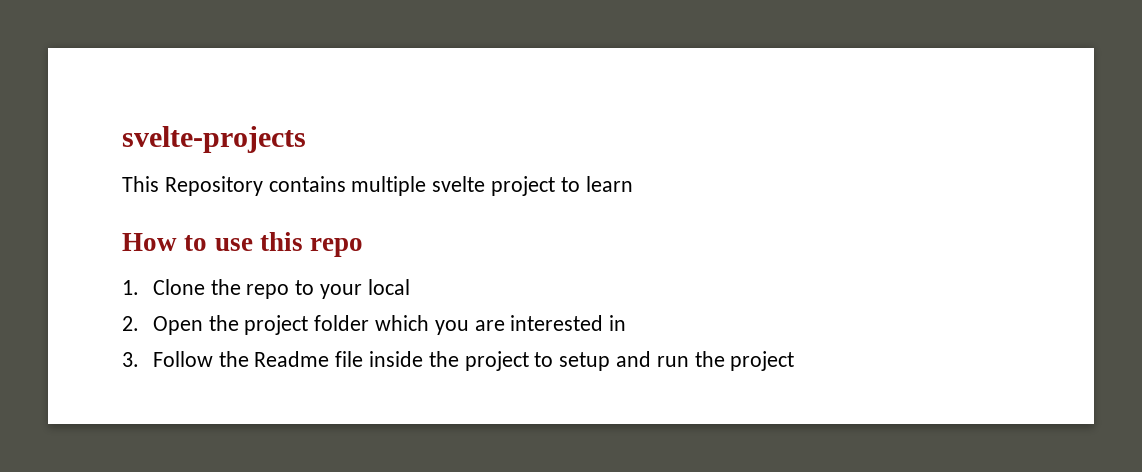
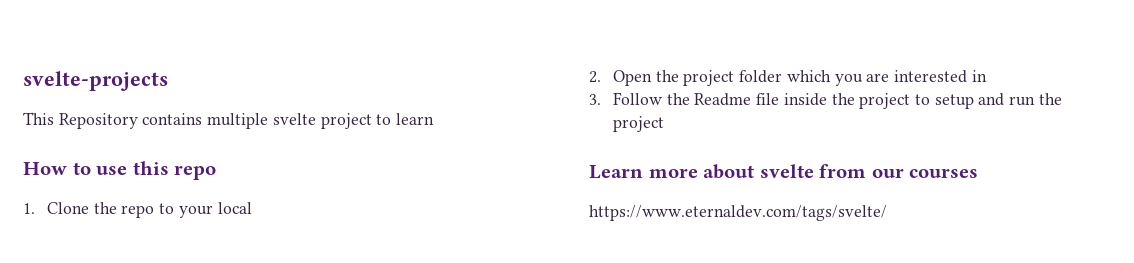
+ Learn more about svelte from our courses
+ https://www.eternaldev.com/tags/svelte/

